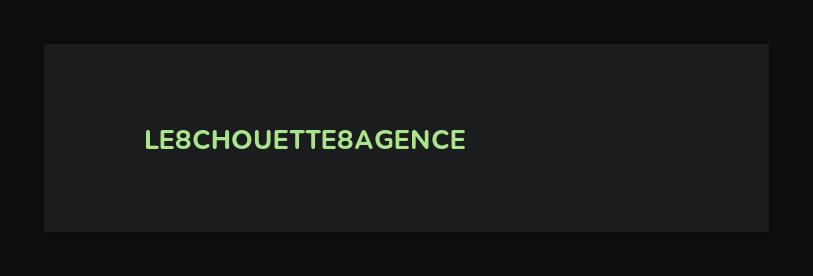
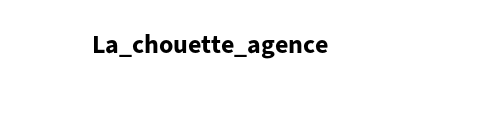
- LE8CHOUETTE8AGENCE
+ La_chouette_agence

